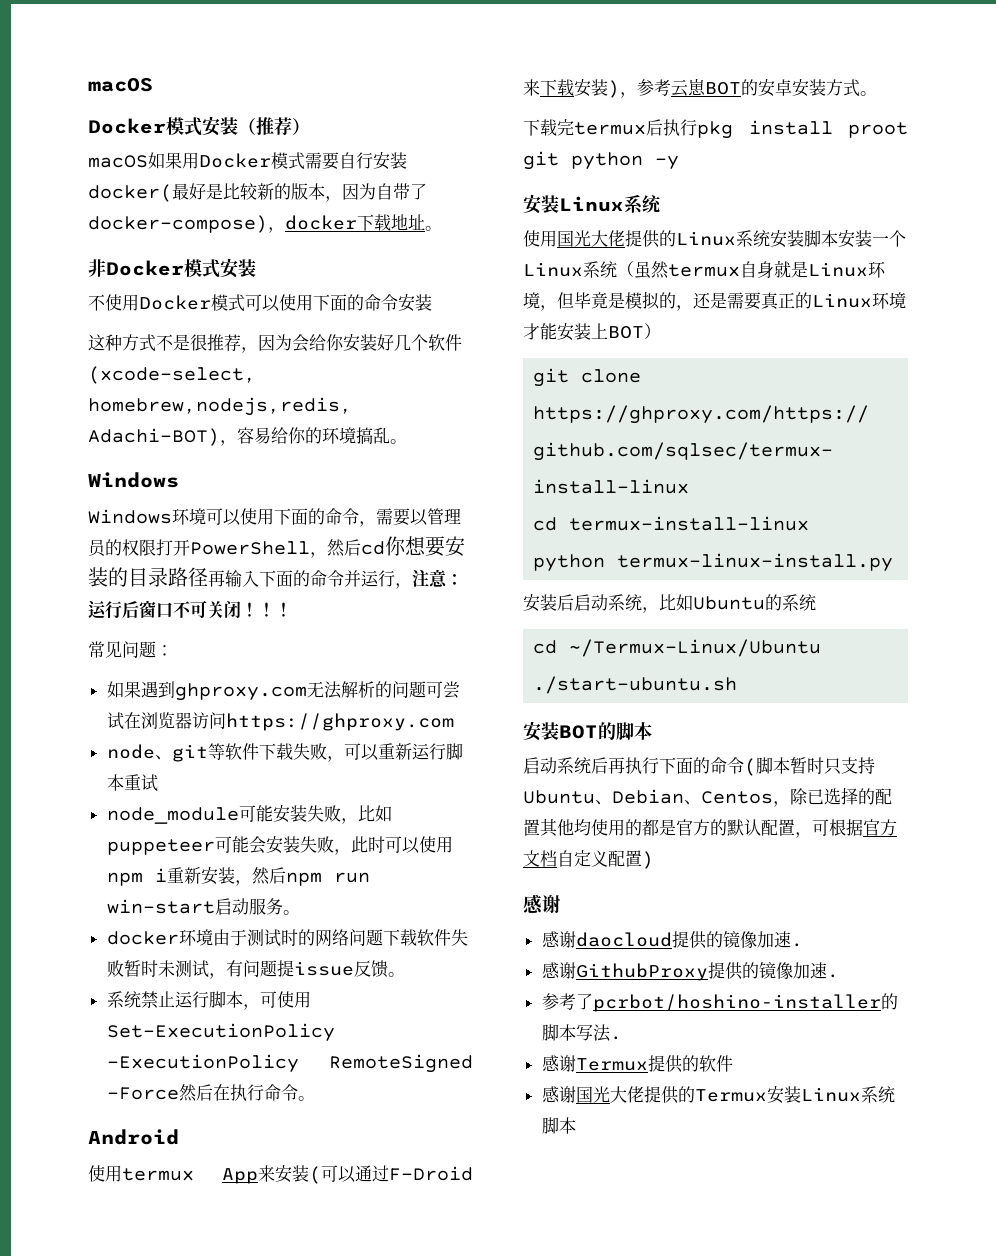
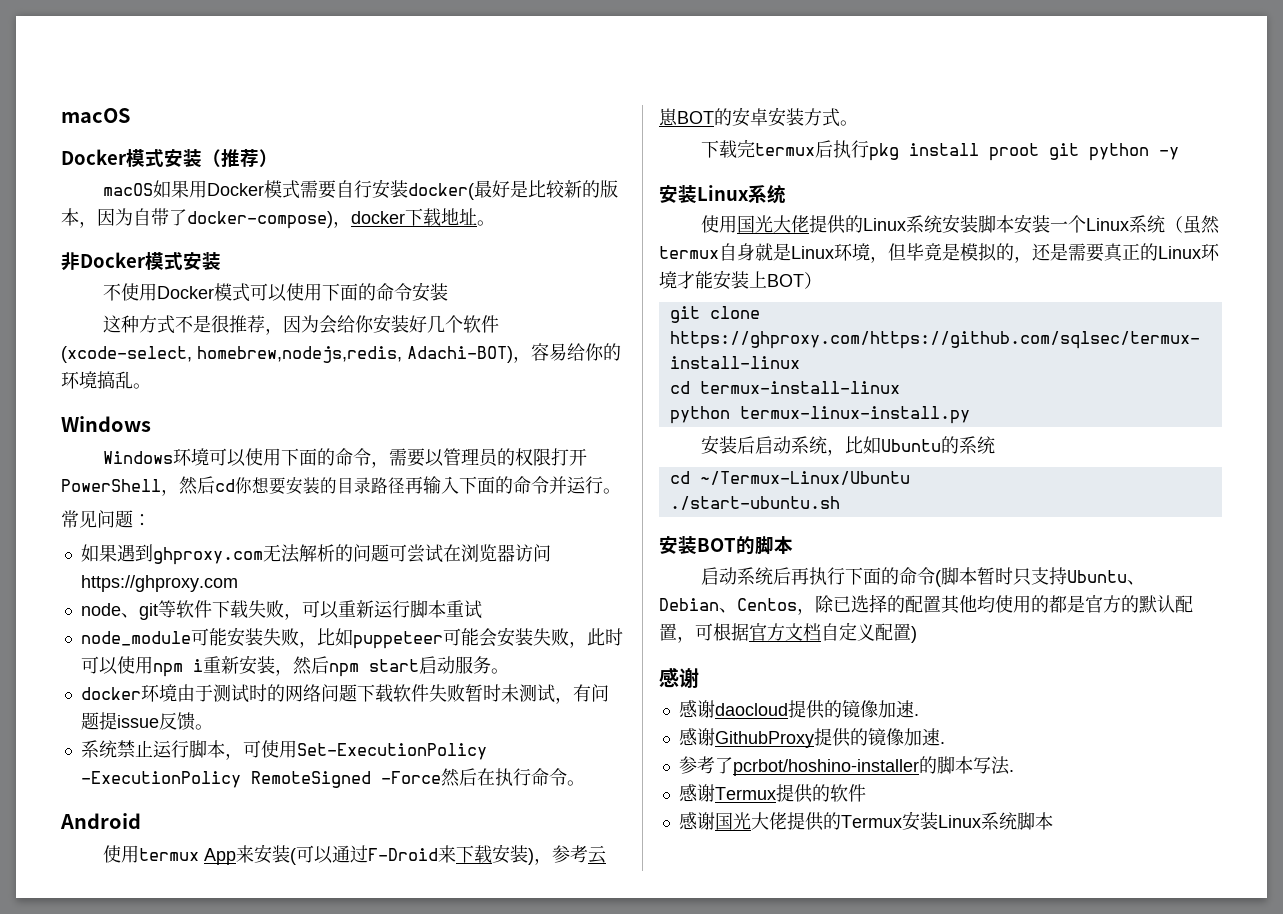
- Windows环境可以使用下面的命令，需要以管理员的权限打开PowerShell，然后cd你想要安装的目录路径再输入下面的命令并运行，注意：运行后窗口不可关闭！！！
+ Windows环境可以使用下面的命令，需要以管理员的权限打开PowerShell，然后cd你想要安装的目录路径再输入下面的命令并运行。
- node_module可能安装失败，比如puppeteer可能会安装失败，此时可以使用npm i重新安装，然后npm run win-start启动服务。
+ node_module可能安装失败，比如puppeteer可能会安装失败，此时可以使用npm i重新安装，然后npm start启动服务。

